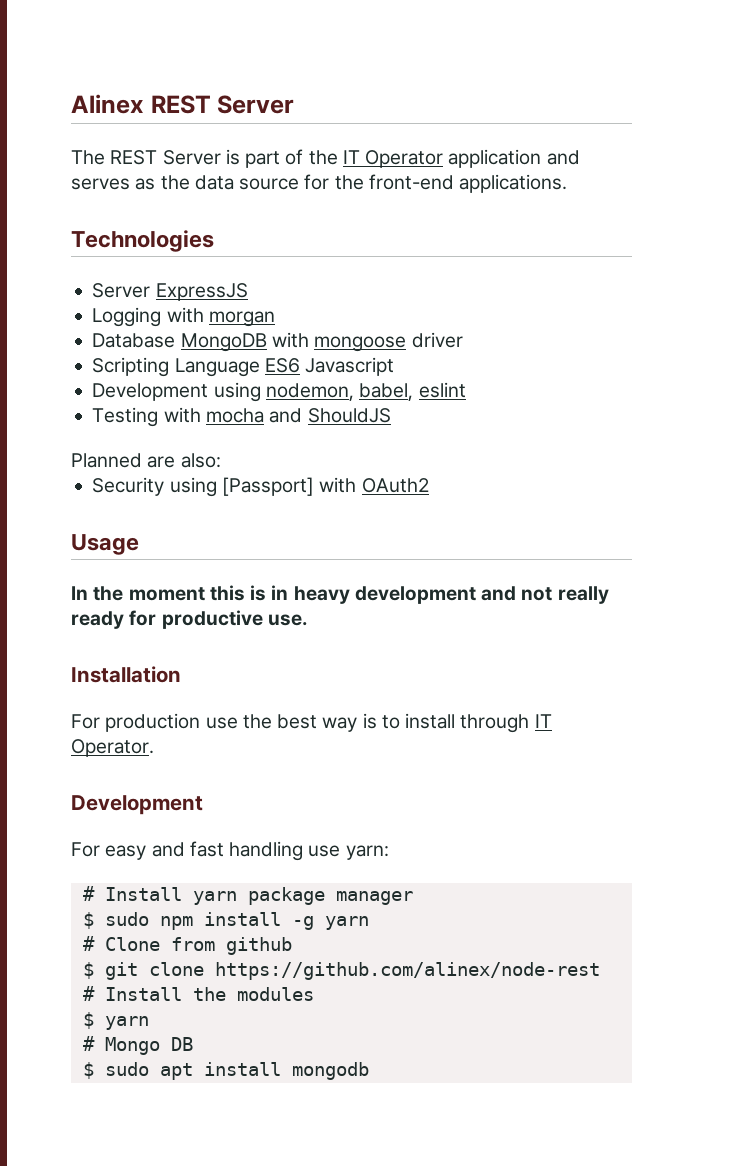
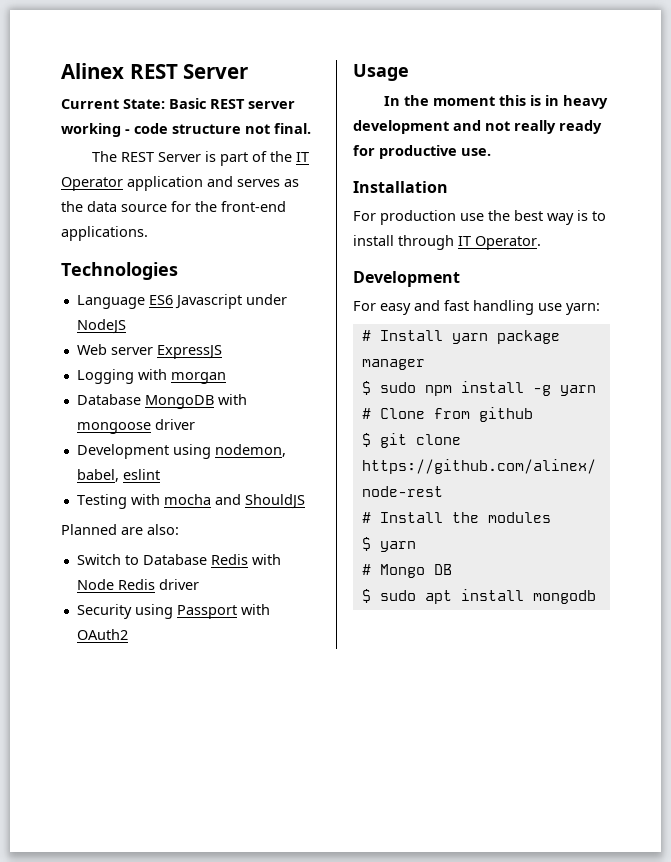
+ Current State: Basic REST server working - code structure not final.
- Server ExpressJS
+ Language ES6 Javascript under NodeJS
+ Web server ExpressJS
- Scripting Language ES6 Javascript
+ Switch to Database Redis with Node Redis driver
- Security using [Passport] with OAuth2
+ Security using Passport with OAuth2

